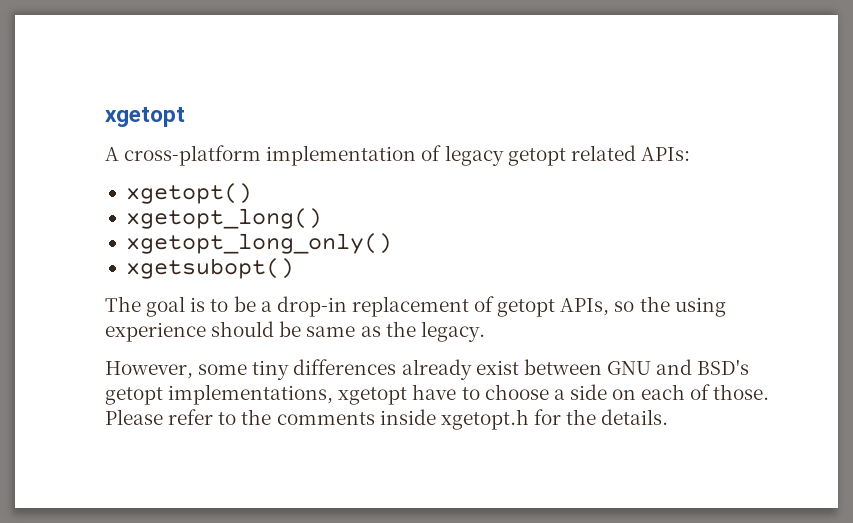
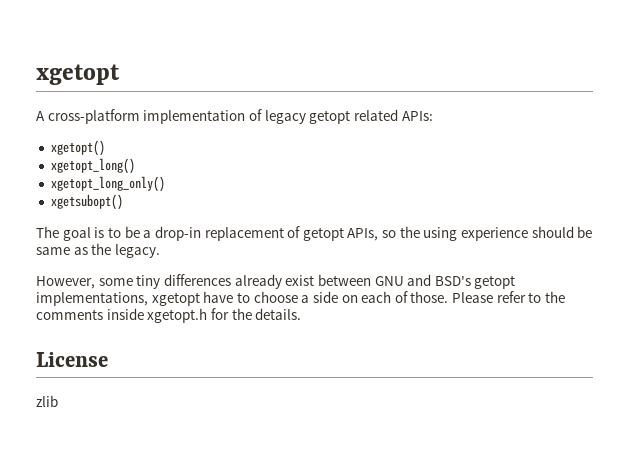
+ License
+ zlib

